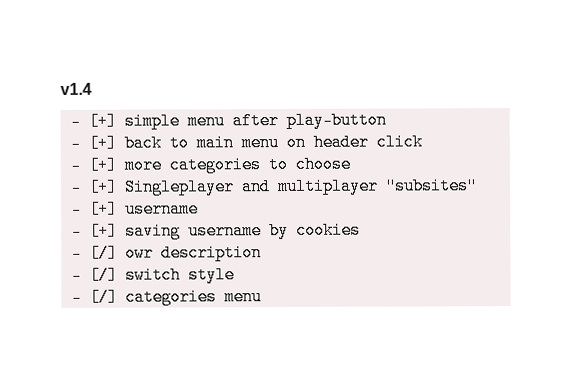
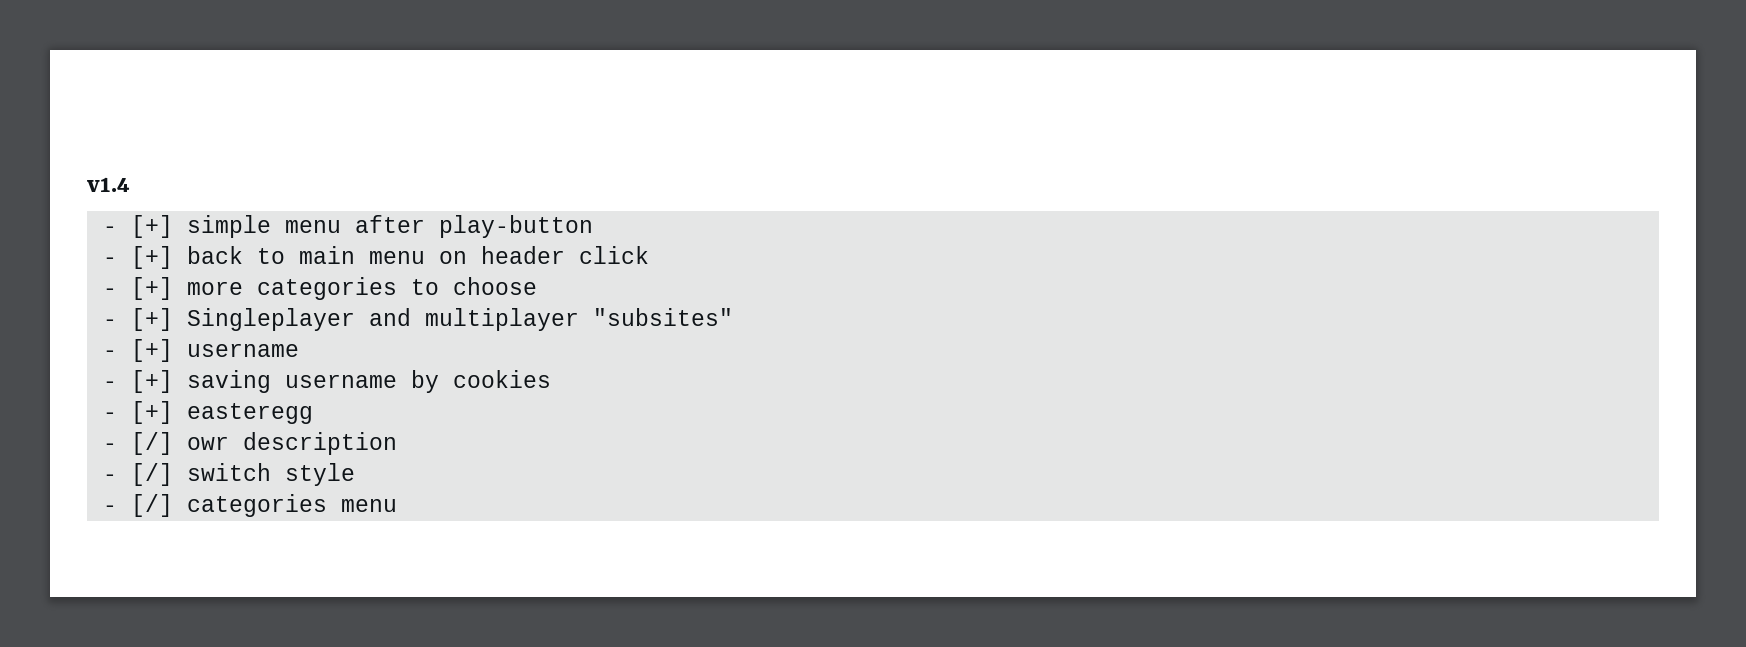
+ - [+] easteregg

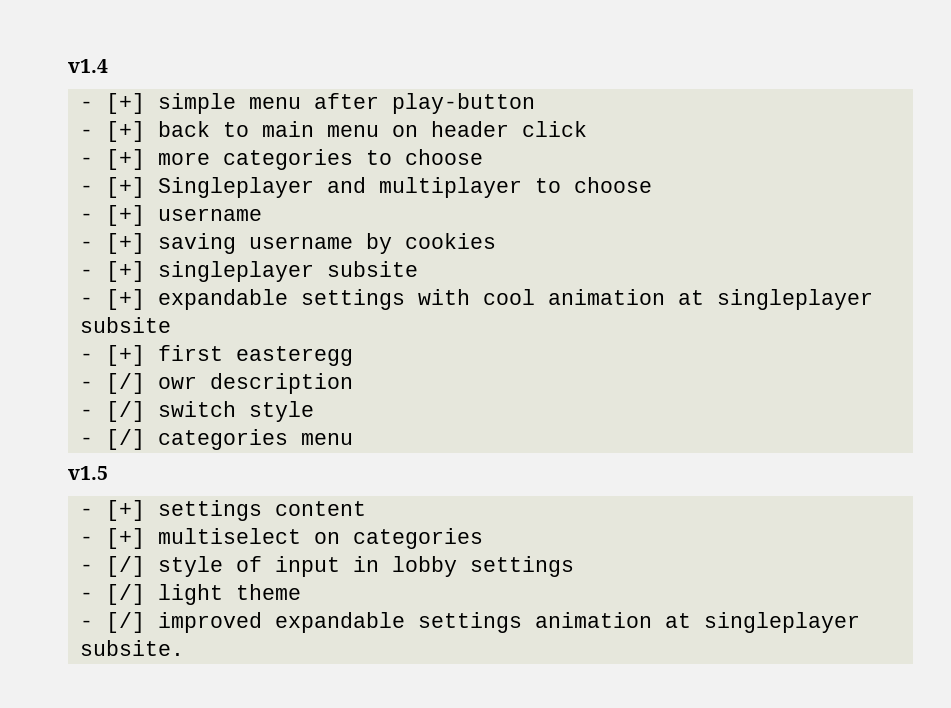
- - [+] Singleplayer and multiplayer "subsites"
+ - [+] Singleplayer and multiplayer to choose
- - [+] easteregg
+ - [+] singleplayer subsite
+ - [+] expandable settings with cool animation at singleplayer subsite
+ - [+] first easteregg
+ v1.5
+ - [+] settings content
+ - [+] multiselect on categories
+ - [/] style of input in lobby settings
+ - [/] light theme
+ - [/] improved expandable settings animation at singleplayer subsite.

